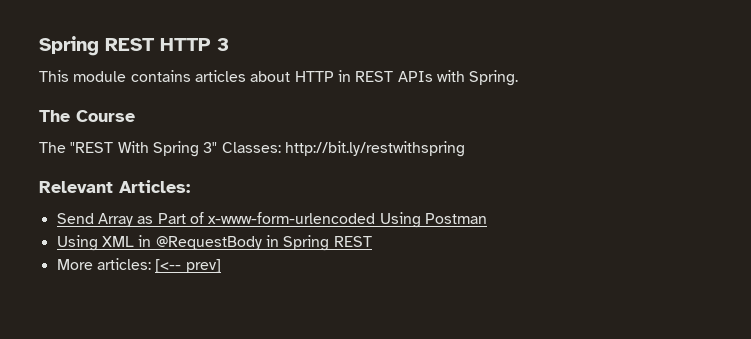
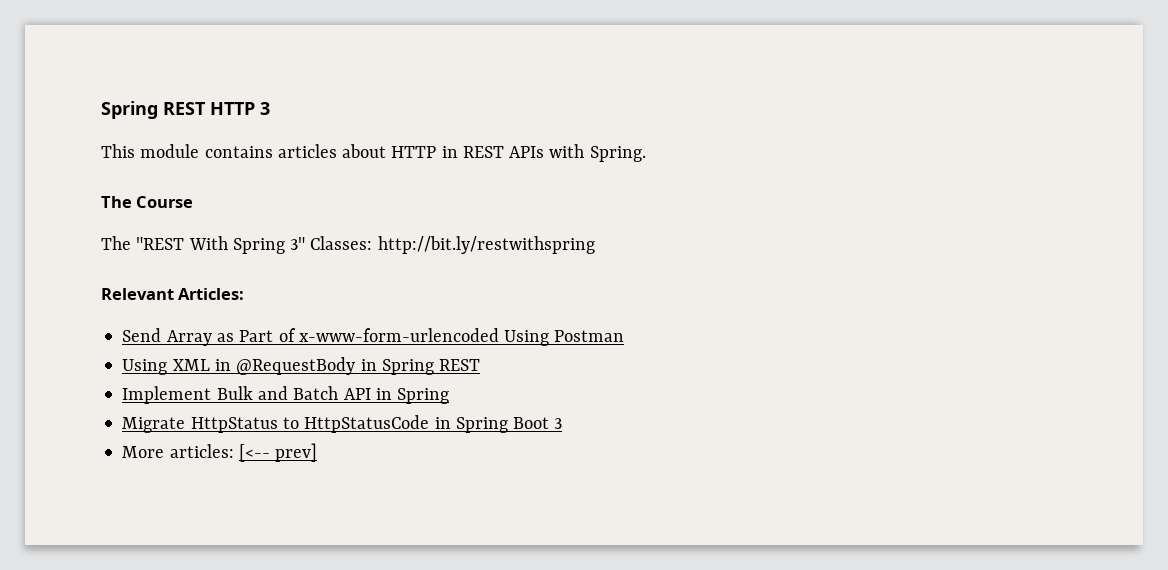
+ Implement Bulk and Batch API in Spring
+ Migrate HttpStatus to HttpStatusCode in Spring Boot 3

